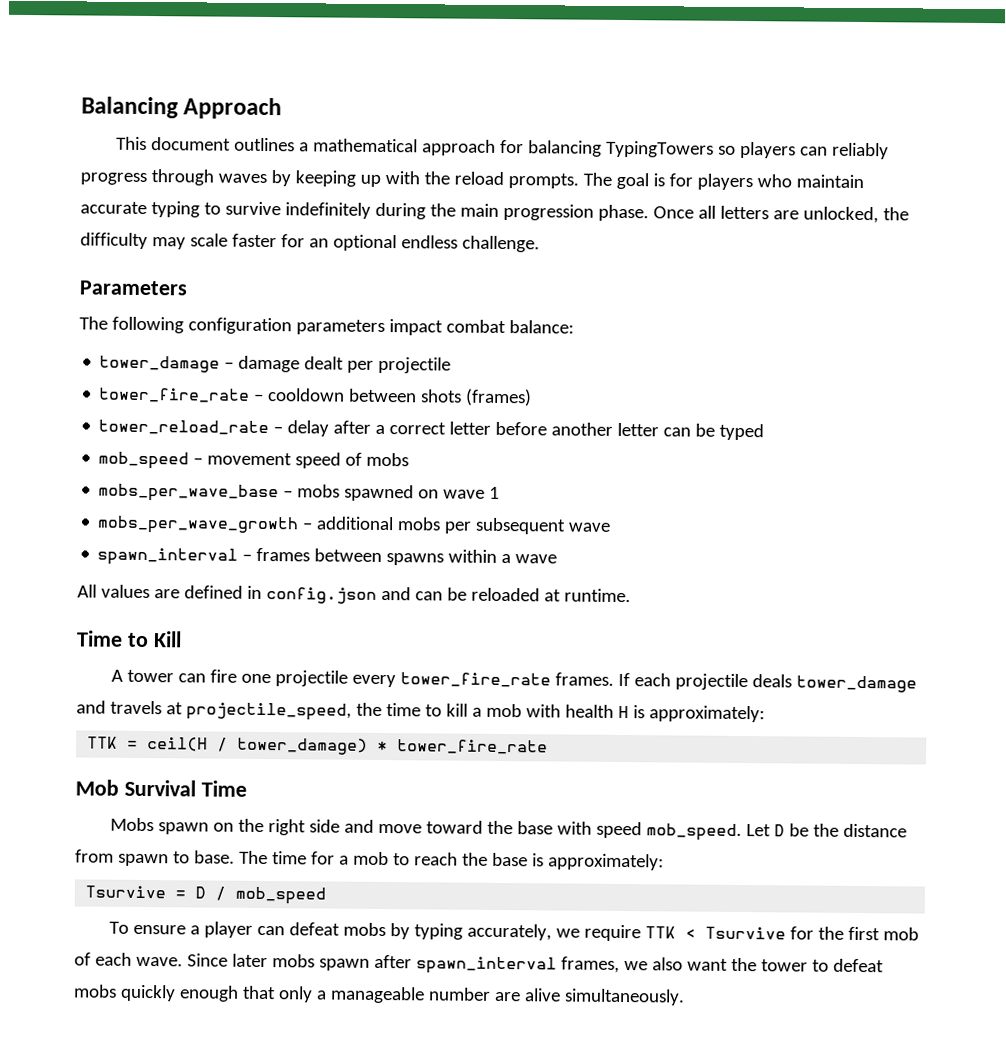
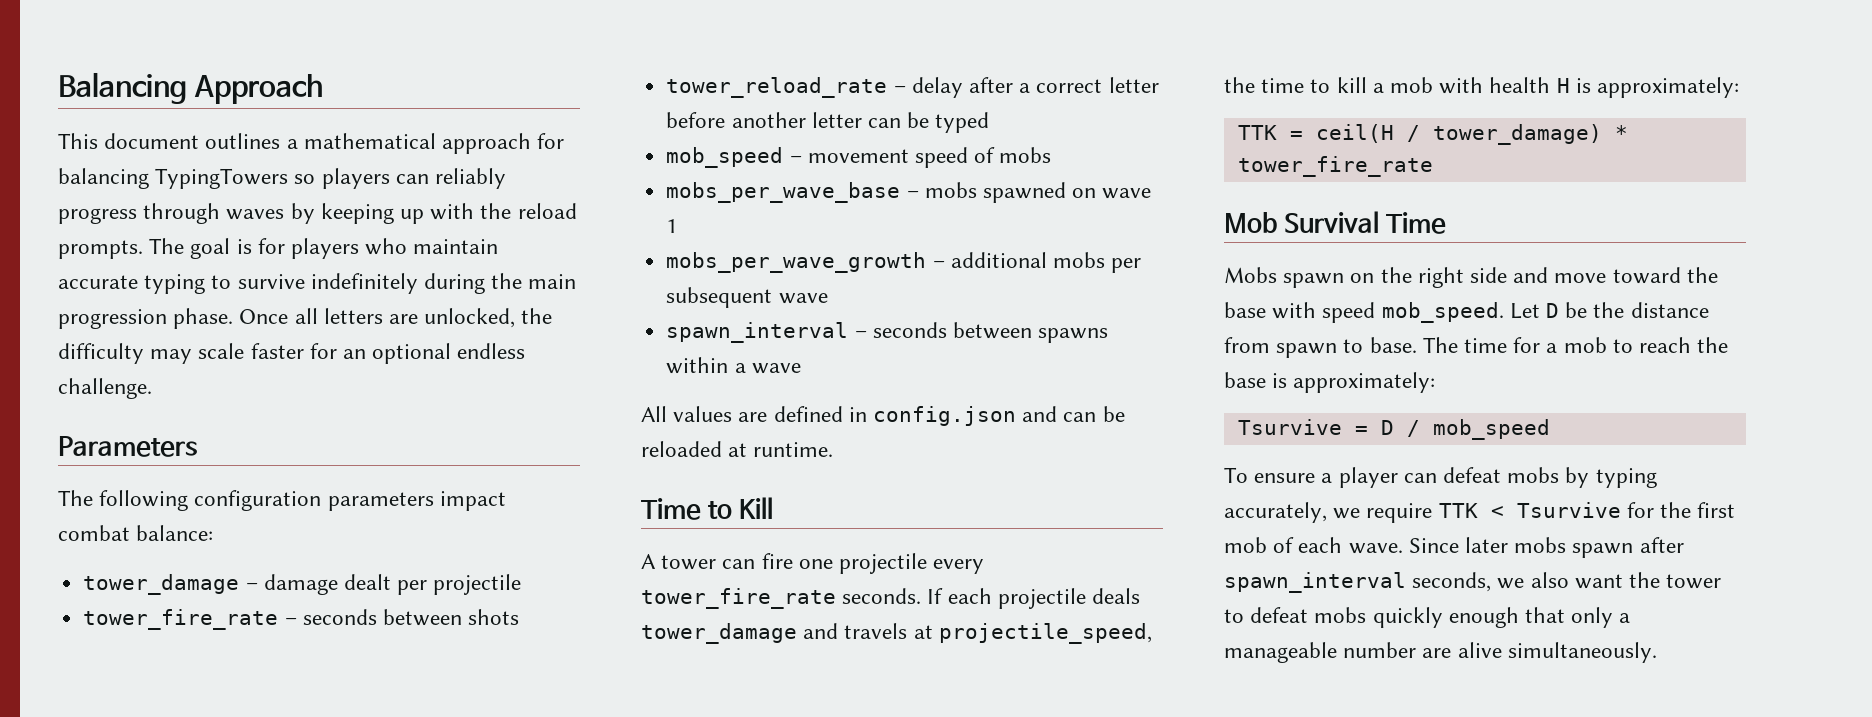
- tower_fire_rate – cooldown between shots (frames)
+ tower_fire_rate – seconds between shots
- spawn_interval – frames between spawns within a wave
+ spawn_interval – seconds between spawns within a wave
- A tower can fire one projectile every tower_fire_rate frames.
+ A tower can fire one projectile every tower_fire_rate seconds.
- Since later mobs spawn after spawn_interval frames, we also want the tower to defeat mobs quickly enough that only a manageable number are alive simultaneously.
+ Since later mobs spawn after spawn_interval seconds, we also want the tower to defeat mobs quickly enough that only a manageable number are alive simultaneously.

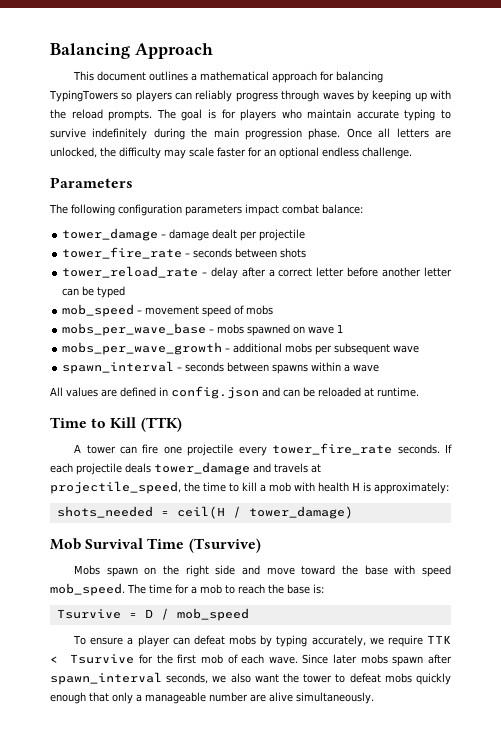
- Time to Kill
+ Time to Kill (TTK)
- TTK = ceil(H / tower_damage) * tower_fire_rate
+ shots_needed = ceil(H / tower_damage)
- Mob Survival Time
+ Mob Survival Time (Tsurvive)
- Let D be the distance from spawn to base.
- The time for a mob to reach the base is approximately:
+ The time for a mob to reach the base is:

